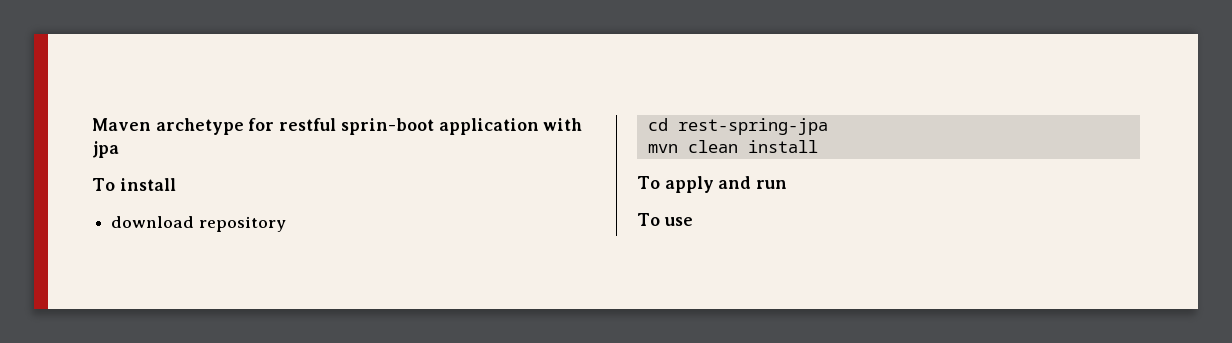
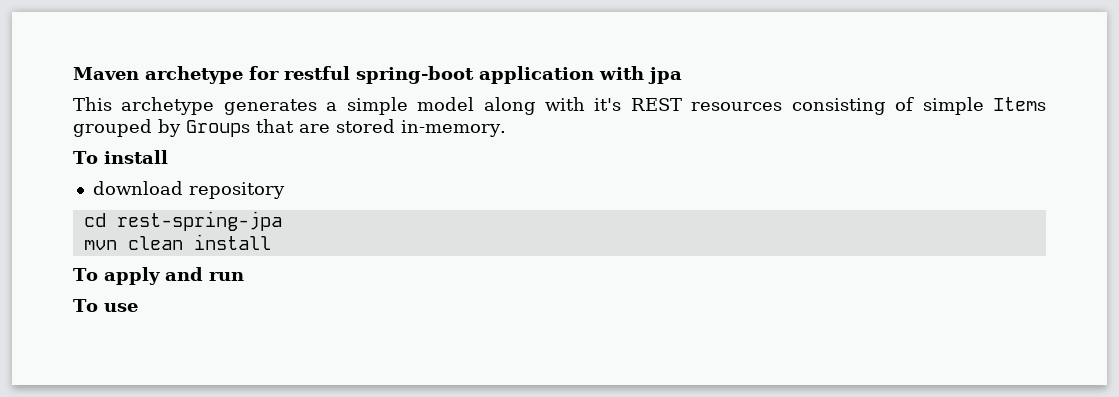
- Maven archetype for restful sprin-boot application with jpa
+ Maven archetype for restful spring-boot application with jpa
+ This archetype generates a simple model along with it's REST resources consisting of simple Items grouped by Groups that are stored in-memory.

